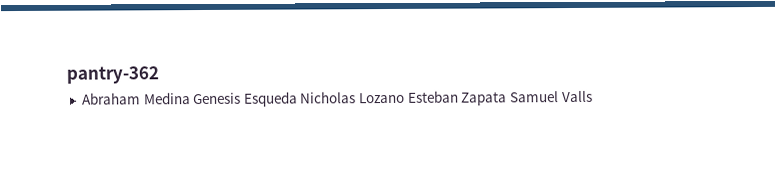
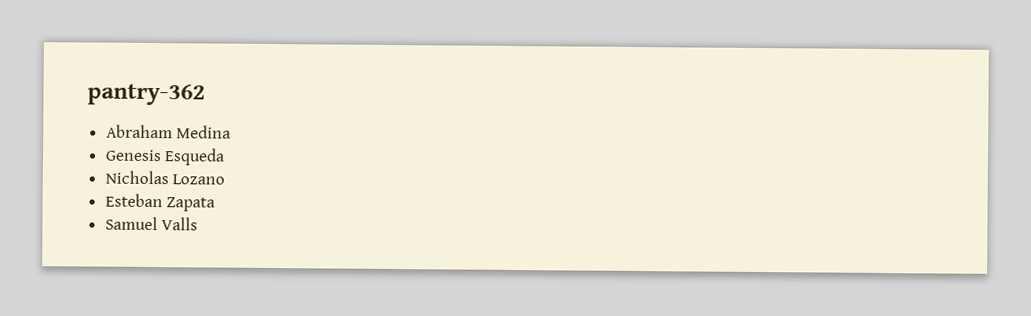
- Abraham Medina Genesis Esqueda Nicholas Lozano Esteban Zapata Samuel Valls
+ Abraham Medina
+ Genesis Esqueda
+ Nicholas Lozano
+ Esteban Zapata
+ Samuel Valls

